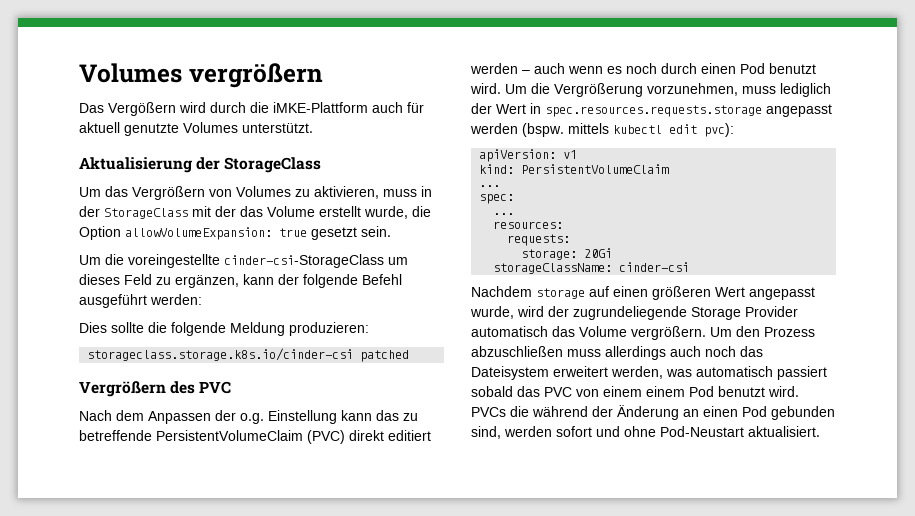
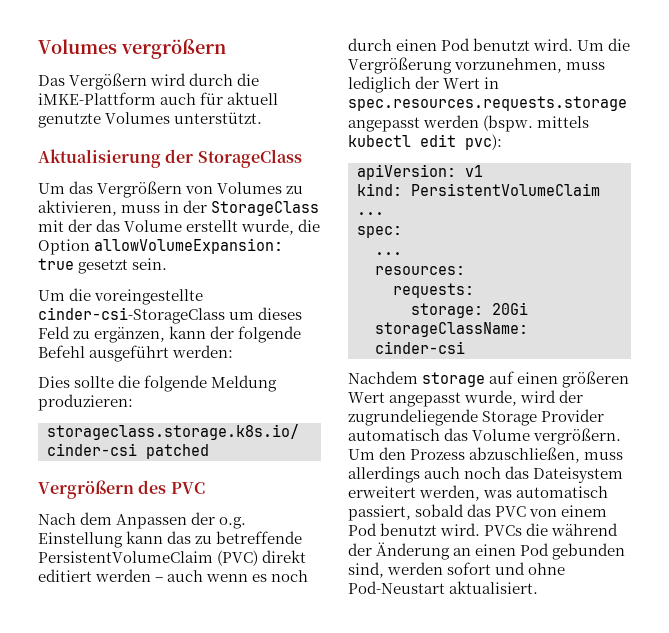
- Um den Prozess abzuschließen muss allerdings auch noch das Dateisystem erweitert werden, was automatisch passiert sobald das PVC von einem einem Pod benutzt wird.
+ Um den Prozess abzuschließen, muss allerdings auch noch das Dateisystem erweitert werden, was automatisch passiert, sobald das PVC von einem Pod benutzt wird.

